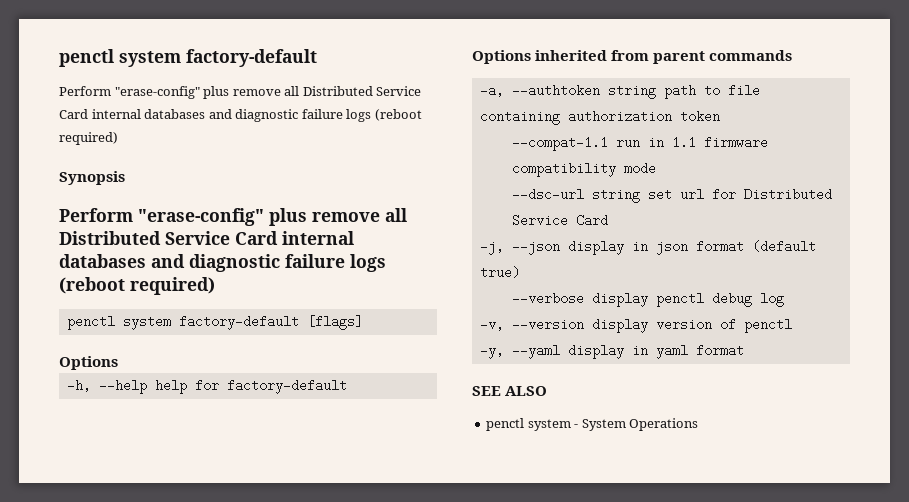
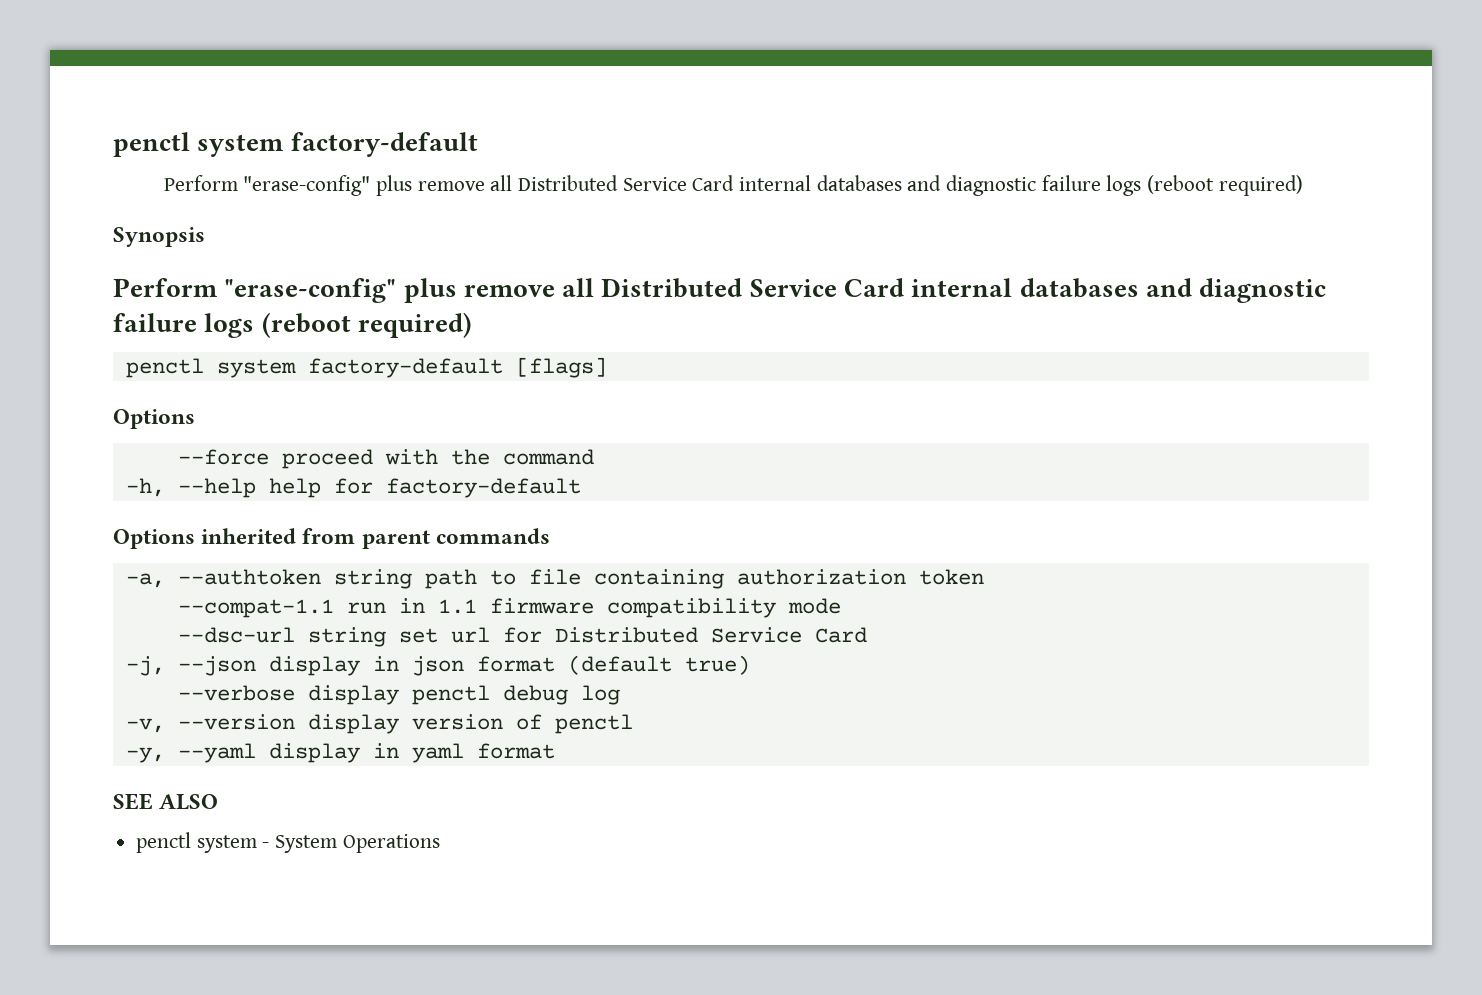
+ --force proceed with the command

